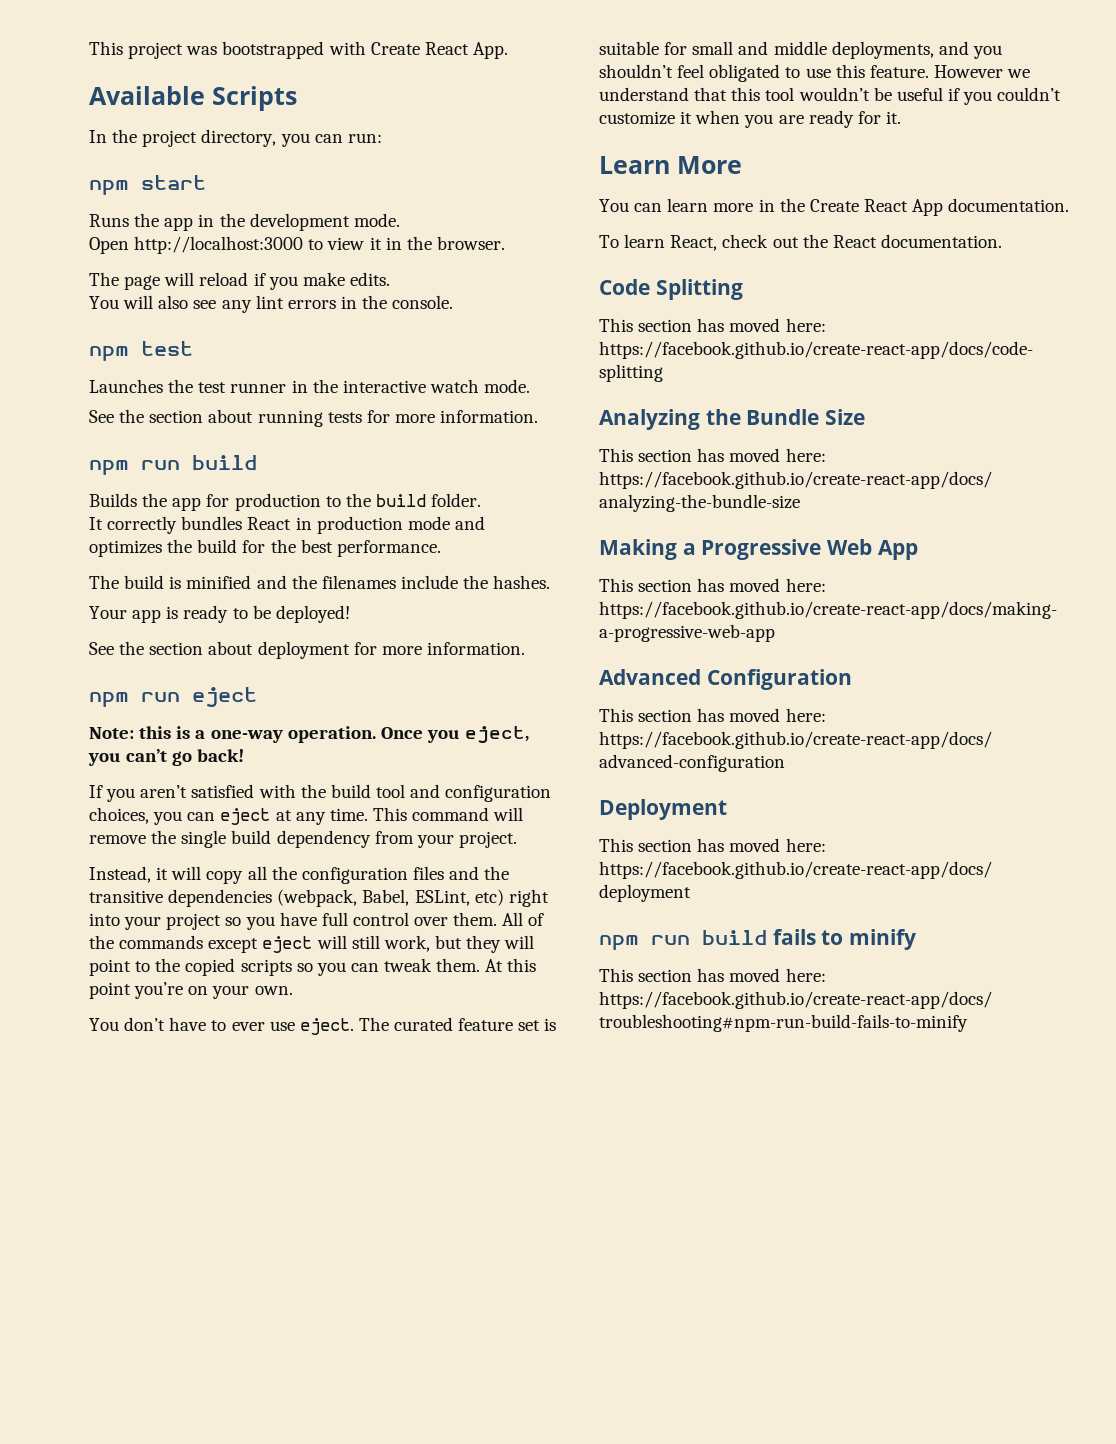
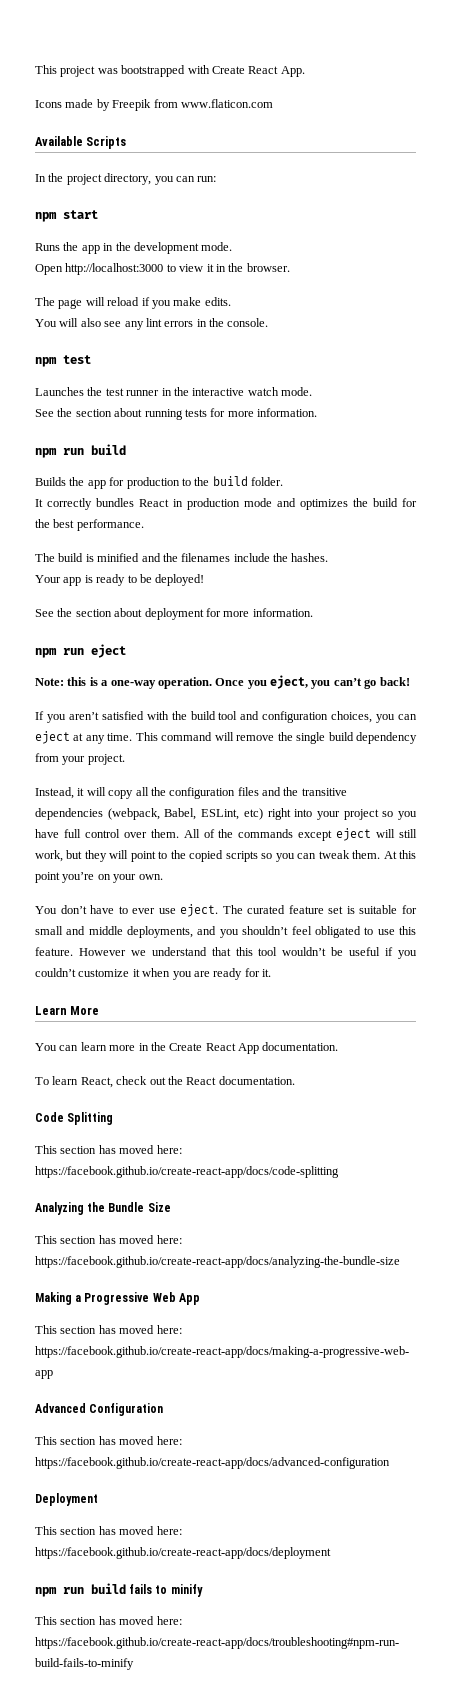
+ Icons made by Freepik from www.flaticon.com

